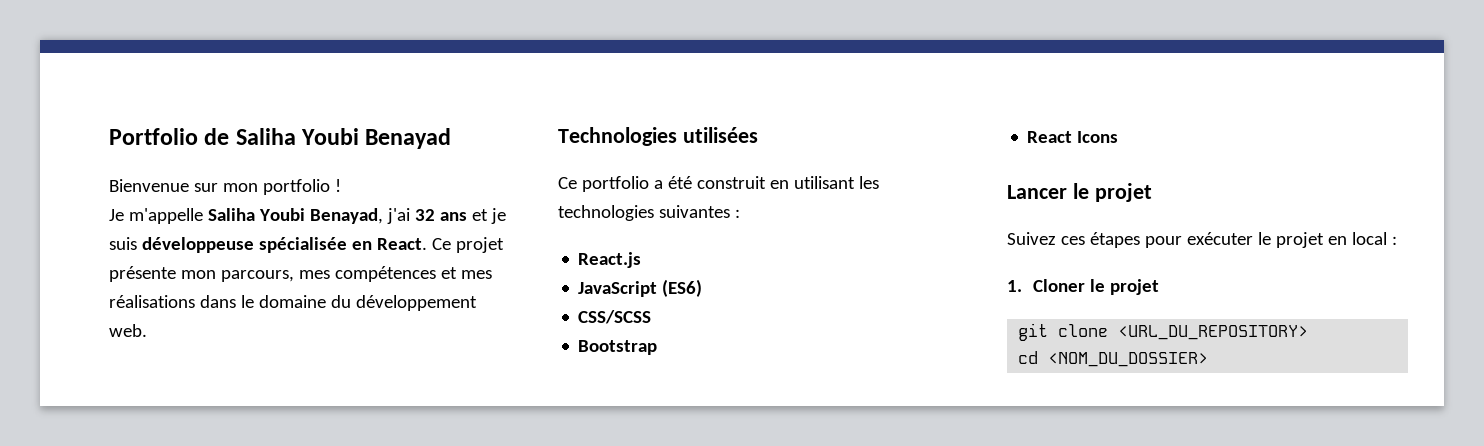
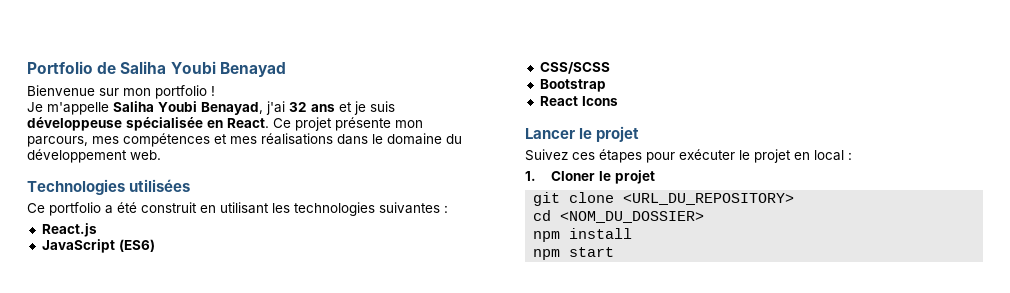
+ npm install
+ npm start

